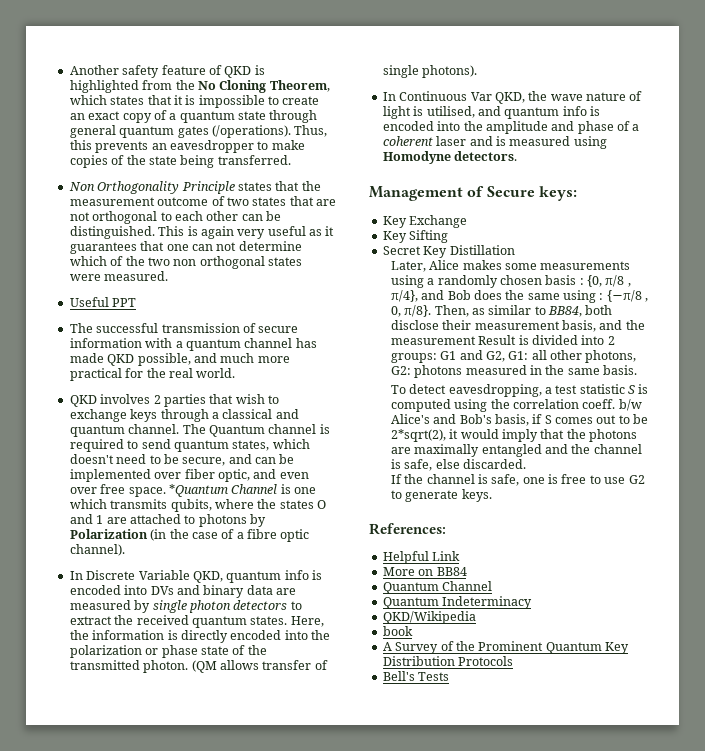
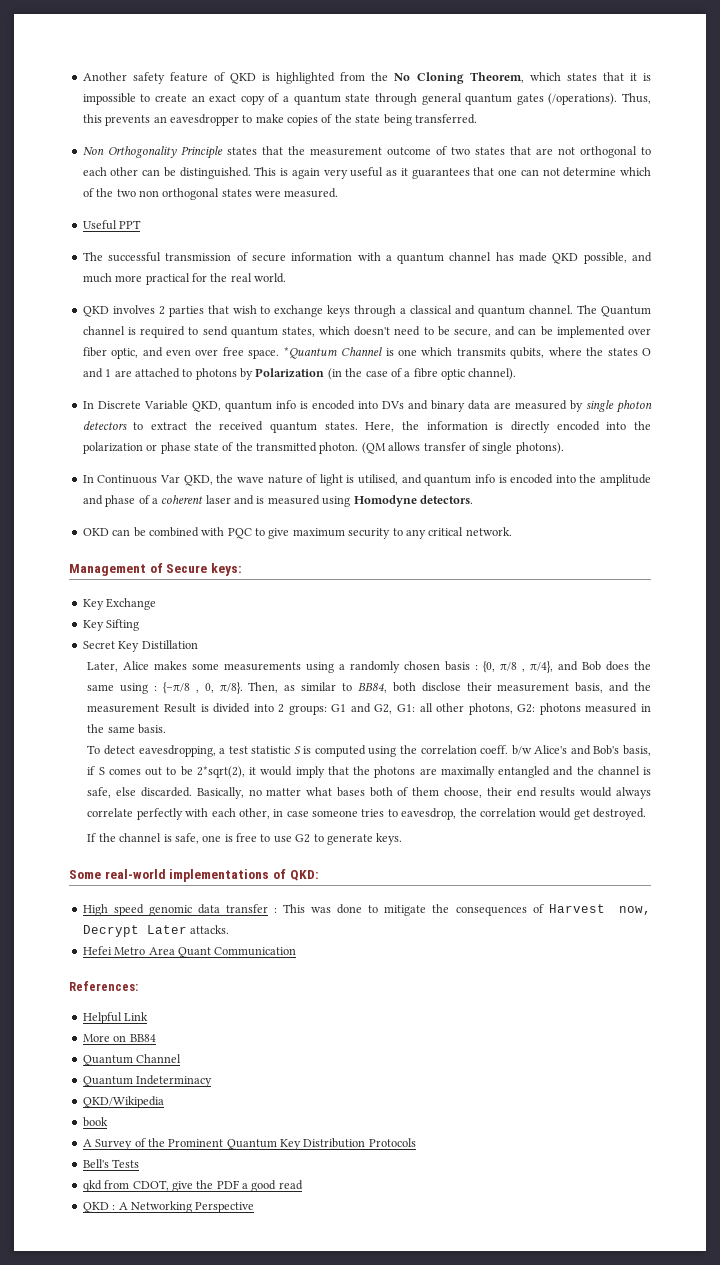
+ OKD can be combined with PQC to give maximum security to any critical network.
+ Basically, no matter what bases both of them choose, their end results would always correlate perfectly with each other, in case someone tries to eavesdrop, the correlation would get destroyed.
+ Some real-world implementations of QKD:
+ High speed genomic data transfer : This was done to mitigate the consequences of Harvest now, Decrypt Later attacks.
+ Hefei Metro Area Quant Communication
+ qkd from CDOT, give the PDF a good read
+ QKD : A Networking Perspective

